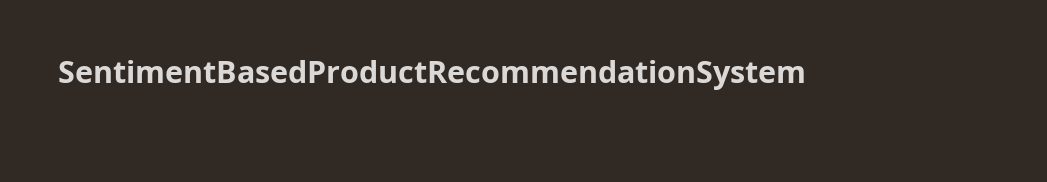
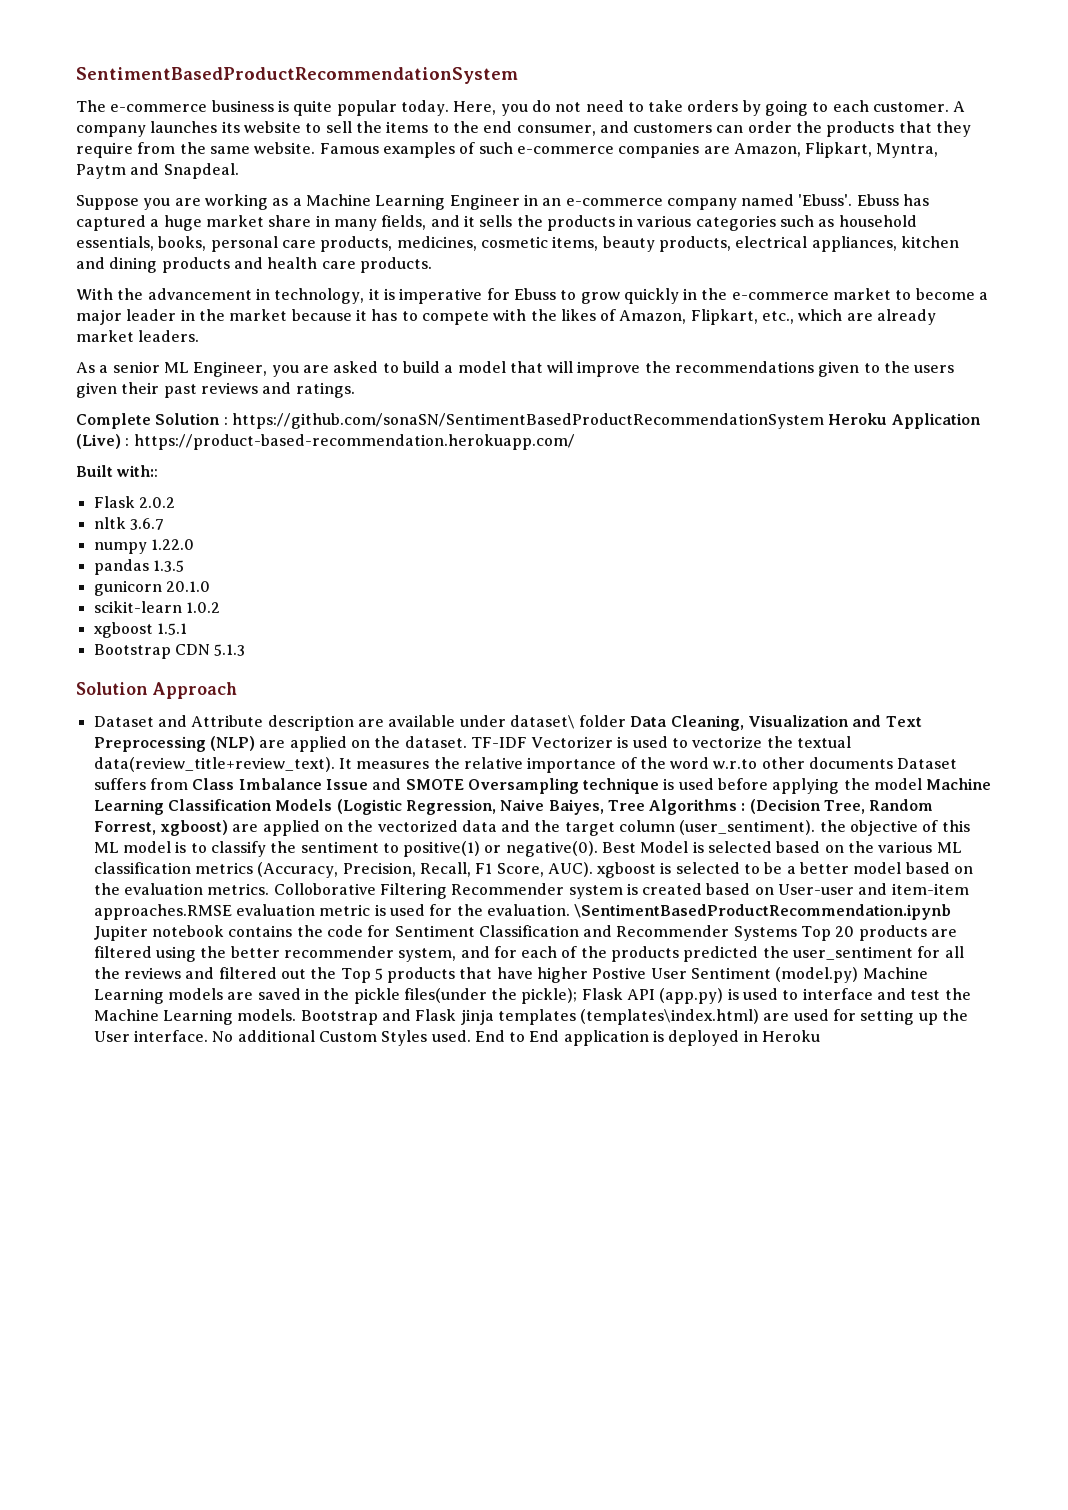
+ The e-commerce business is quite popular today. Here, you do not need to take orders by going to each customer. A company launches its website to sell the items to the end consumer, and customers can order the products that they require from the same website. Famous examples of such e-commerce companies are Amazon, Flipkart, Myntra, Paytm and Snapdeal.
+ Suppose you are working as a Machine Learning Engineer in an e-commerce company named 'Ebuss'. Ebuss has captured a huge market share in many fields, and it sells the products in various categories such as household essentials, books, personal care products, medicines, cosmetic items, beauty products, electrical appliances, kitchen and dining products and health care products.
+ With the advancement in technology, it is imperative for Ebuss to grow quickly in the e-commerce market to become a major leader in the market because it has to compete with the likes of Amazon, Flipkart, etc., which are already market leaders.
+ As a senior ML Engineer, you are asked to build a model that will improve the recommendations given to the users given their past reviews and ratings.
+ Complete Solution : https://github.com/sonaSN/SentimentBasedProductRecommendationSystem Heroku Application (Live) : https://product-based-recommendation.herokuapp.com/
+ Built with::
+ Flask 2.0.2
+ nltk 3.6.7
+ numpy 1.22.0
+ pandas 1.3.5
+ gunicorn 20.1.0
+ scikit-learn 1.0.2
+ xgboost 1.5.1
+ Bootstrap CDN 5.1.3
+ Solution Approach
+ Dataset and Attribute description are available under dataset\ folder Data Cleaning, Visualization and Text Preprocessing (NLP) are applied on the dataset. TF-IDF Vectorizer is used to vectorize the textual data(review_title+review_text). It measures the relative importance of the word w.r.to other documents Dataset suffers from Class Imbalance Issue and SMOTE Oversampling technique is used before applying the model Machine Learning Classification Models (Logistic Regression, Naive Baiyes, Tree Algorithms : (Decision Tree, Random Forrest, xgboost) are applied on the vectorized data and the target column (user_sentiment). the objective of this ML model is to classify the sentiment to positive(1) or negative(0). Best Model is selected based on the various ML classification metrics (Accuracy, Precision, Recall, F1 Score, AUC). xgboost is selected to be a better model based on the evaluation metrics. Colloborative Filtering Recommender system is created based on User-user and item-item approaches.RMSE evaluation metric is used for the evaluation. \SentimentBasedProductRecommendation.ipynb Jupiter notebook contains the code for Sentiment Classification and Recommender Systems Top 20 products are filtered using the better recommender system, and for each of the products predicted the user_sentiment for all the reviews and filtered out the Top 5 products that have higher Postive User Sentiment (model.py) Machine Learning models are saved in the pickle files(under the pickle); Flask API (app.py) is used to interface and test the Machine Learning models. Bootstrap and Flask jinja templates (templates\index.html) are used for setting up the User interface. No additional Custom Styles used. End to End application is deployed in Heroku

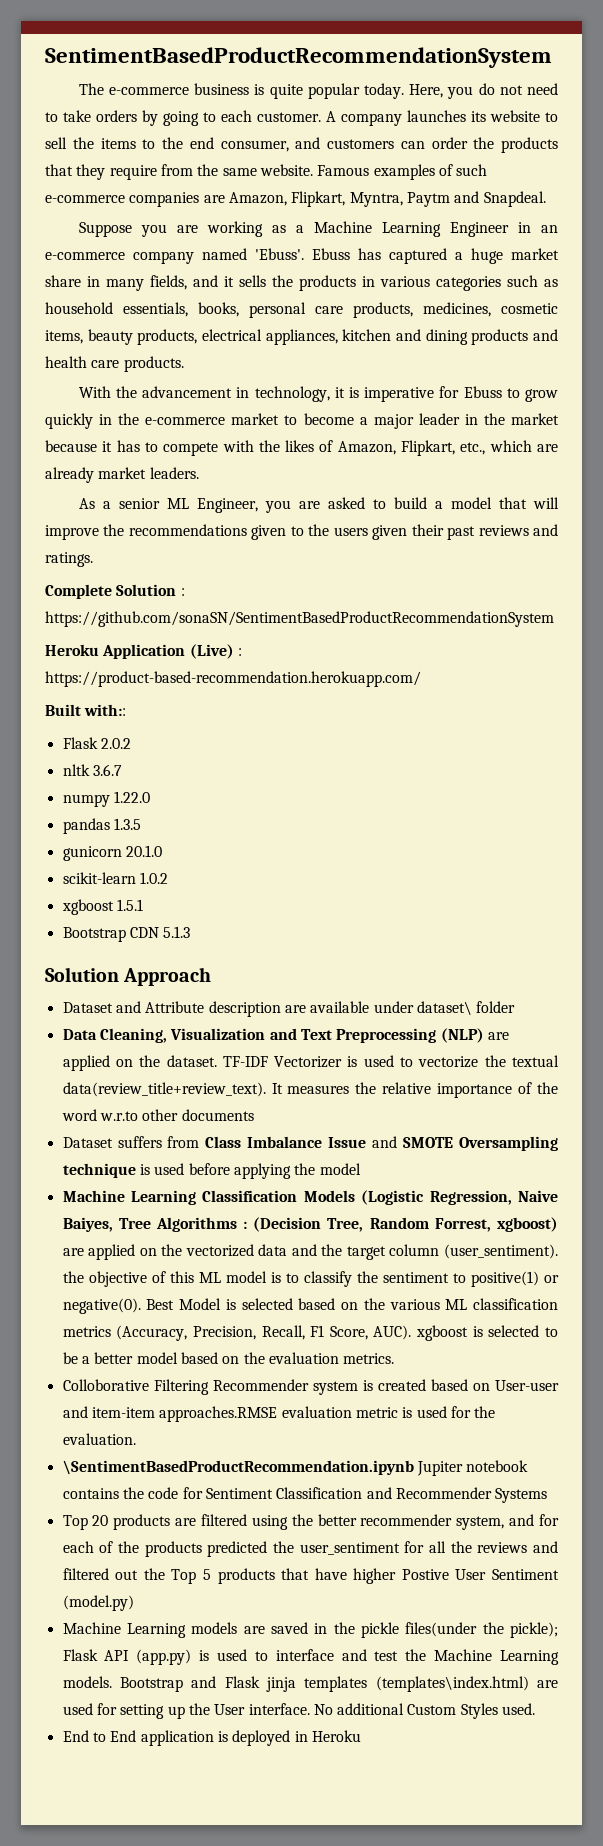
- Complete Solution : https://github.com/sonaSN/SentimentBasedProductRecommendationSystem Heroku Application (Live) : https://product-based-recommendation.herokuapp.com/
+ Complete Solution : https://github.com/sonaSN/SentimentBasedProductRecommendationSystem
+ Heroku Application (Live) : https://product-based-recommendation.herokuapp.com/
- Dataset and Attribute description are available under dataset\ folder Data Cleaning, Visualization and Text Preprocessing (NLP) are applied on the dataset.
+ Dataset and Attribute description are available under dataset\ folder
+ Data Cleaning, Visualization and Text Preprocessing (NLP) are applied on the dataset.
- It measures the relative importance of the word w.r.to other documents Dataset suffers from Class Imbalance Issue and SMOTE Oversampling technique is used before applying the model Machine Learning Classification Models (Logistic Regression, Naive Baiyes, Tree Algorithms :
+ It measures the relative importance of the word w.r.to other documents
+ Dataset suffers from Class Imbalance Issue and SMOTE Oversampling technique is used before applying the model
+ Machine Learning Classification Models (Logistic Regression, Naive Baiyes, Tree Algorithms :
- Best Model is selected based on the various ML classification metrics (Accuracy, Precision, Recall, F1 Score, AUC). xgboost is selected to be a better model based on the evaluation metrics. Colloborative Filtering Recommender system is created based on User-user and item-item approaches.RMSE evaluation metric is used for the evaluation. \SentimentBasedProductRecommendation.ipynb Jupiter notebook contains the code for Sentiment Classification and Recommender Systems Top 20 products are filtered using the better recommender system, and for each of the products predicted the user_sentiment for all the reviews and filtered out the Top 5 products that have higher Postive User Sentiment (model.py) Machine Learning models are saved in the pickle files(under the pickle);
+ Best Model is selected based on the various ML classification metrics (Accuracy, Precision, Recall, F1 Score, AUC). xgboost is selected to be a better model based on the evaluation metrics.
+ Colloborative Filtering Recommender system is created based on User-user and item-item approaches.RMSE evaluation metric is used for the evaluation.
+ \SentimentBasedProductRecommendation.ipynb Jupiter notebook contains the code for Sentiment Classification and Recommender Systems
+ Top 20 products are filtered using the better recommender system, and for each of the products predicted the user_sentiment for all the reviews and filtered out the Top 5 products that have higher Postive User Sentiment (model.py)
+ Machine Learning models are saved in the pickle files(under the pickle);
- No additional Custom Styles used. End to End application is deployed in Heroku
+ No additional Custom Styles used.
+ End to End application is deployed in Heroku

